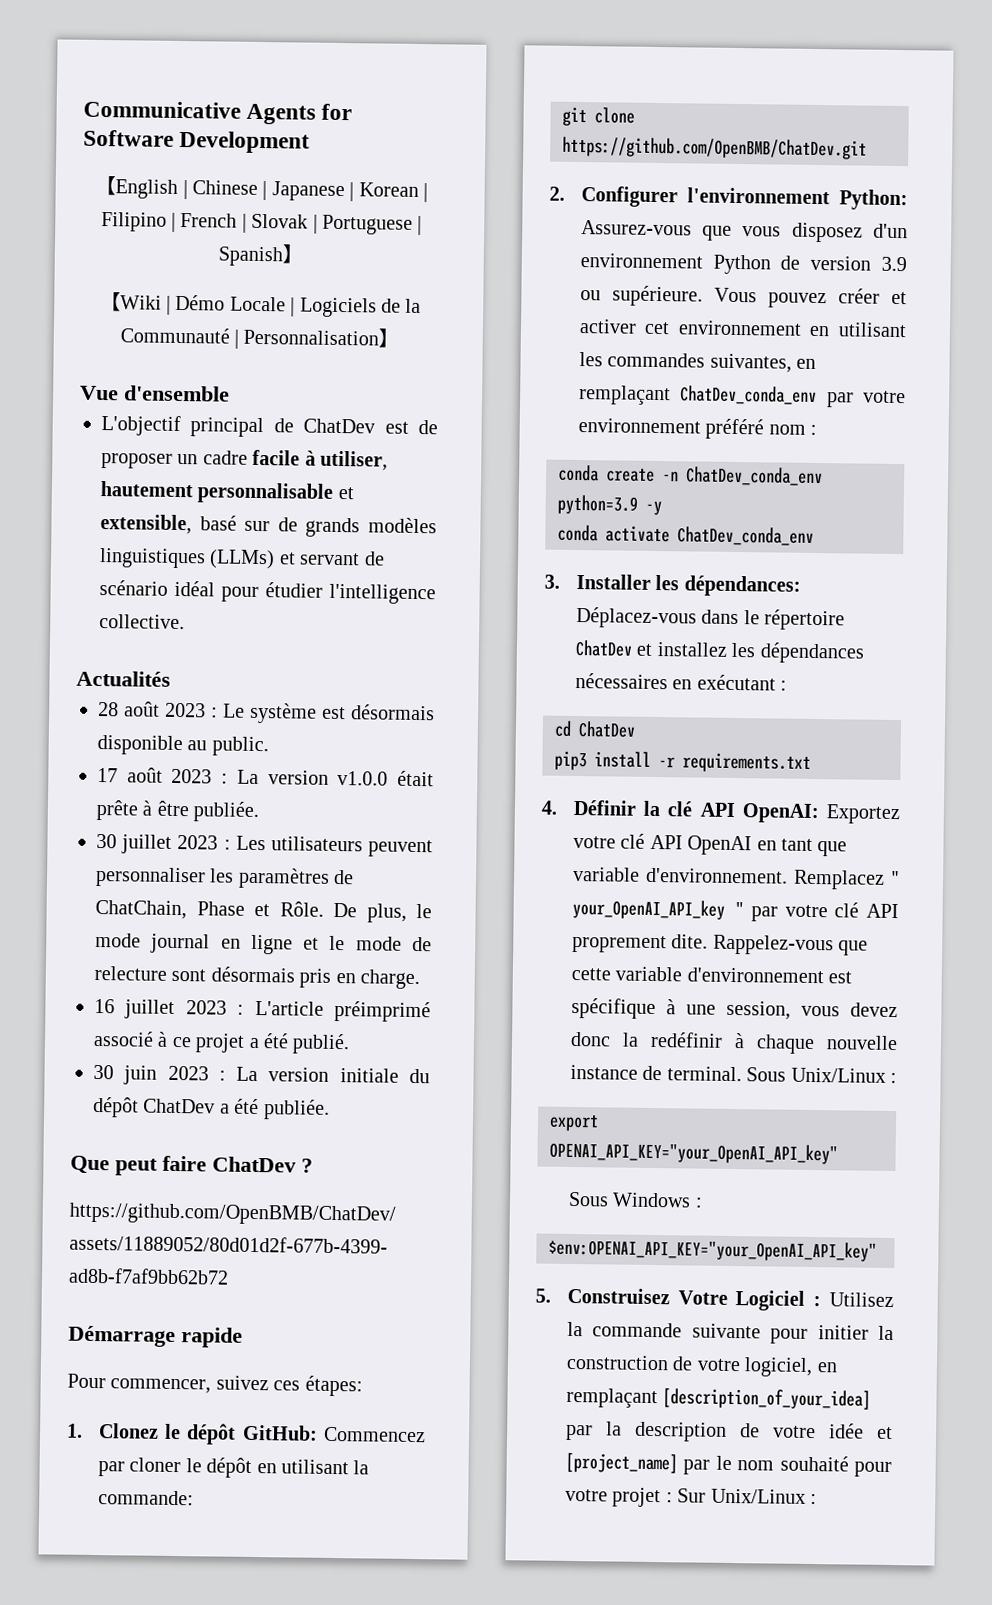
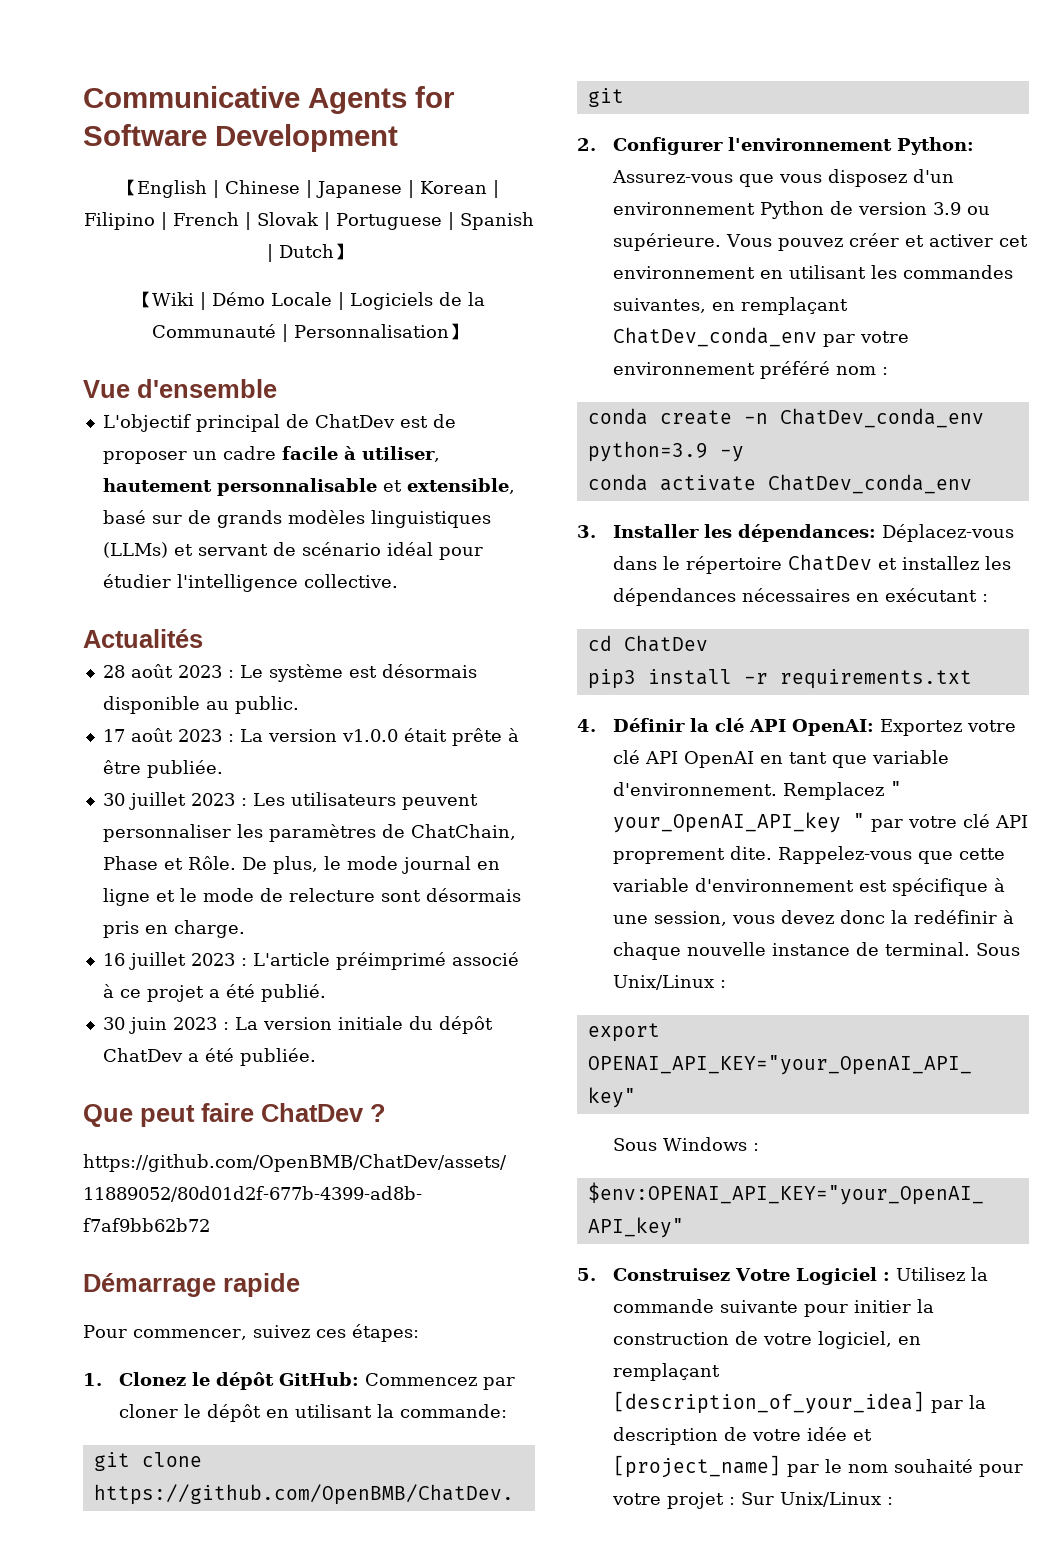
- 【English | Chinese | Japanese | Korean | Filipino | French | Slovak | Portuguese | Spanish】
+ 【English | Chinese | Japanese | Korean | Filipino | French | Slovak | Portuguese | Spanish | Dutch】

